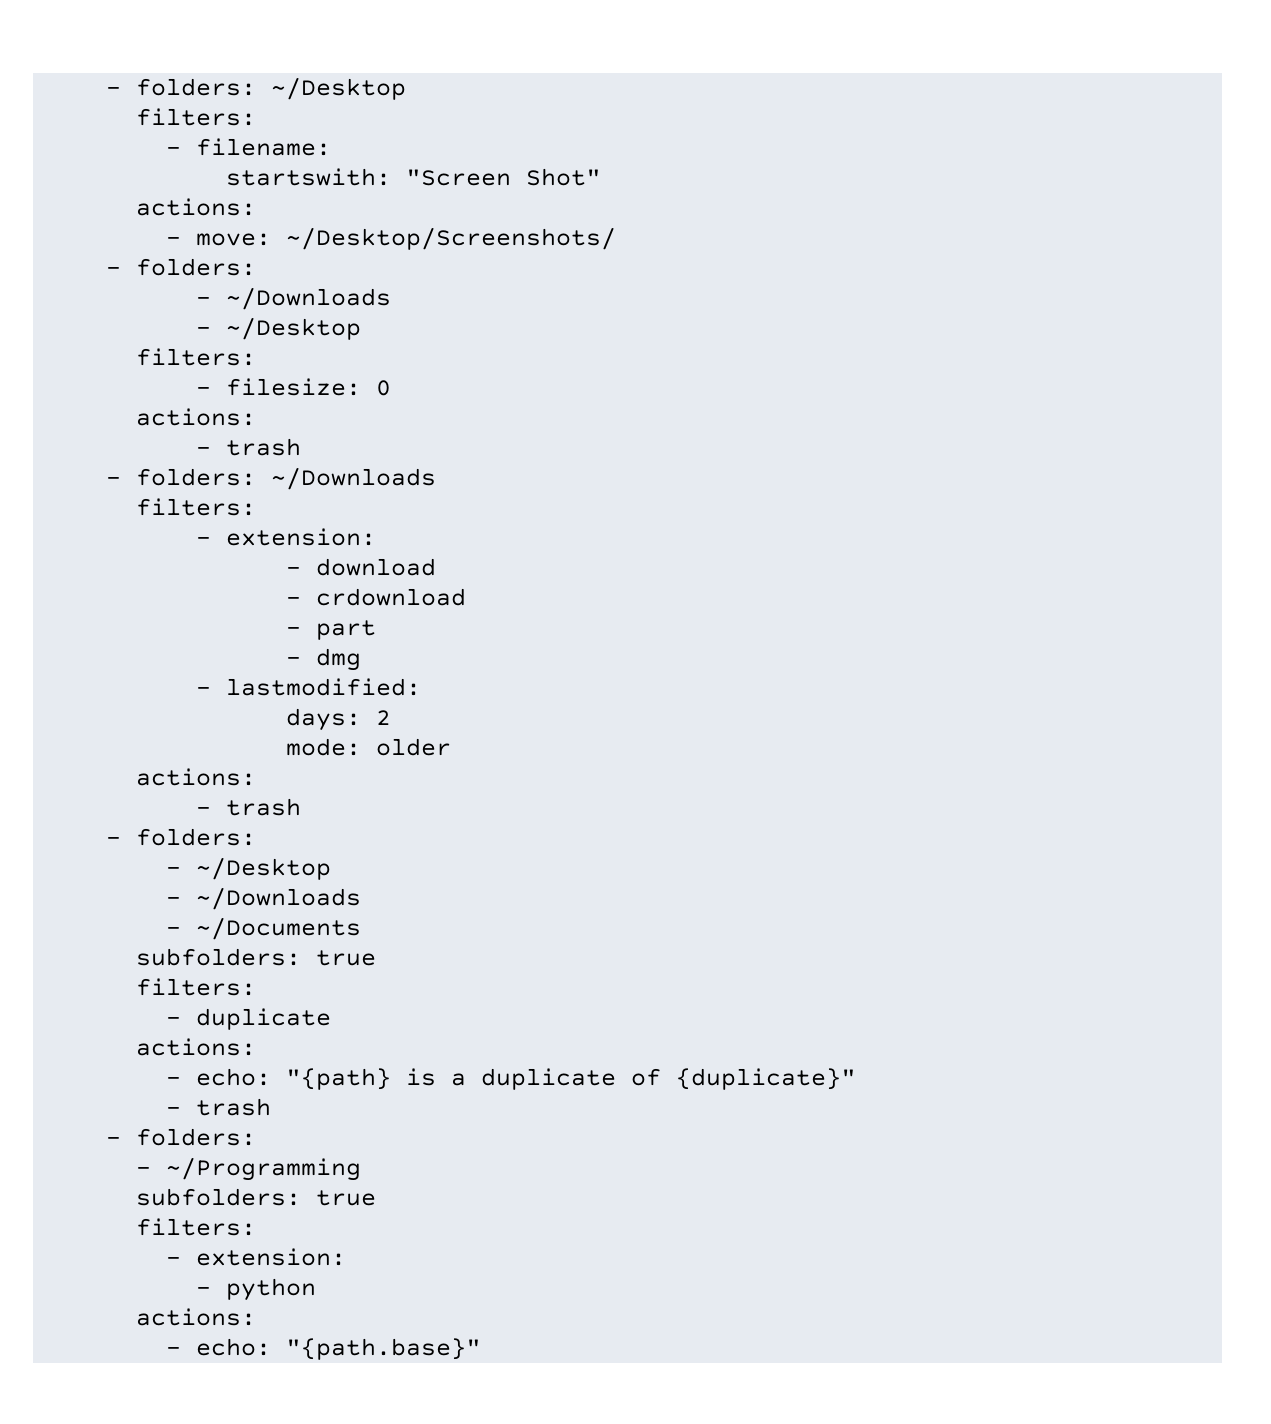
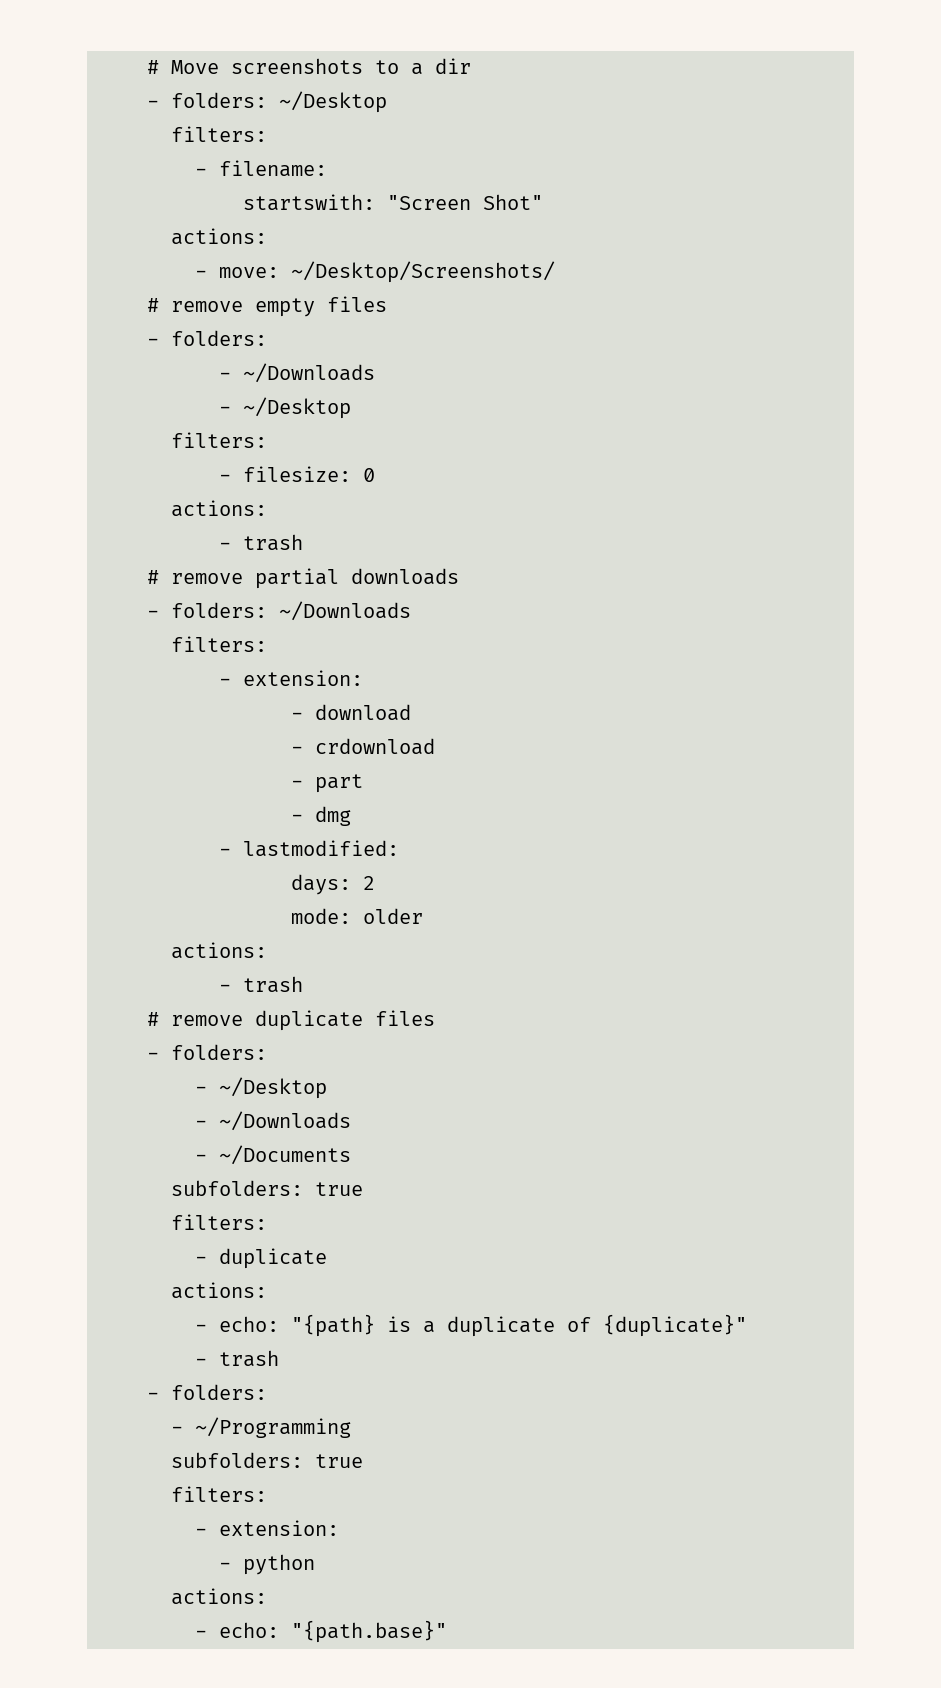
+ # Move screenshots to a dir
+ # remove empty files
+ # remove partial downloads
+ # remove duplicate files

